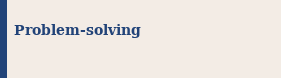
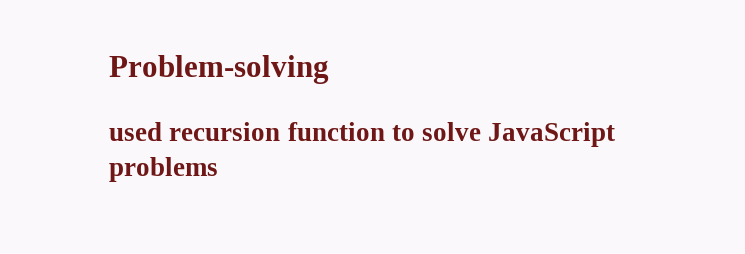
+ used recursion function to solve JavaScript problems

